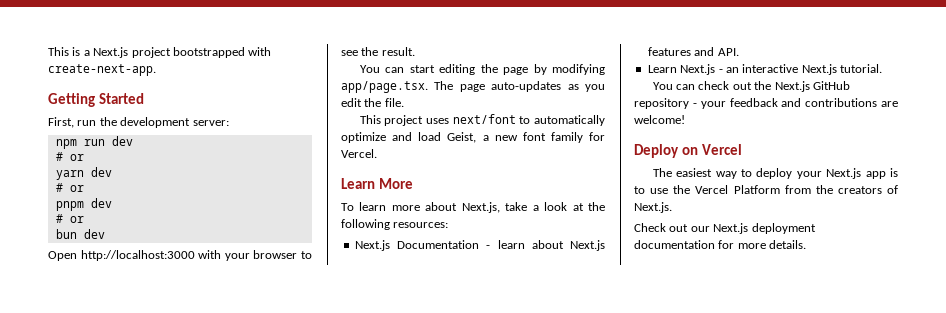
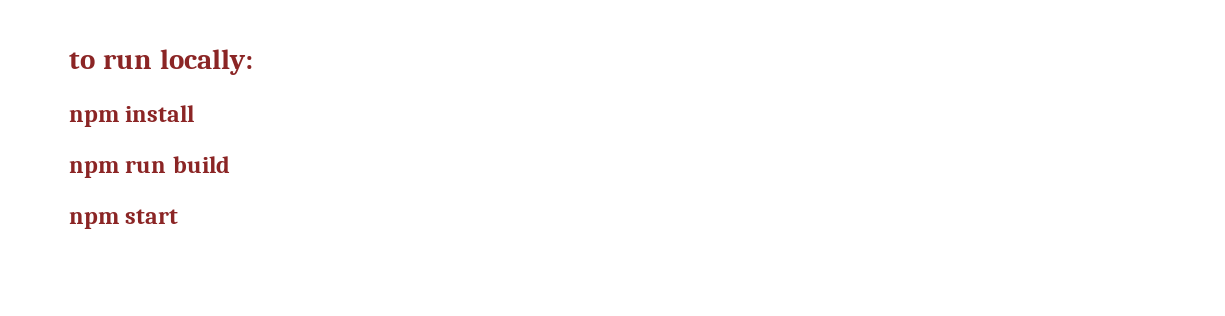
- This is a Next.js project bootstrapped with create-next-app.
- Getting Started
- First, run the development server:
- npm run dev
- # or
- yarn dev
- # or
- pnpm dev
- # or
- bun dev
- Open http://localhost:3000 with your browser to see the result.
- You can start editing the page by modifying app/page.tsx. The page auto-updates as you edit the file.
- This project uses next/font to automatically optimize and load Geist, a new font family for Vercel.
- Learn More
- To learn more about Next.js, take a look at the following resources:
- Next.js Documentation - learn about Next.js features and API.
- Learn Next.js - an interactive Next.js tutorial.
- You can check out the Next.js GitHub repository - your feedback and contributions are welcome!
- Deploy on Vercel
- The easiest way to deploy your Next.js app is to use the Vercel Platform from the creators of Next.js.
- Check out our Next.js deployment documentation for more details.
+ to run locally:
+ npm install
+ npm run build
+ npm start

